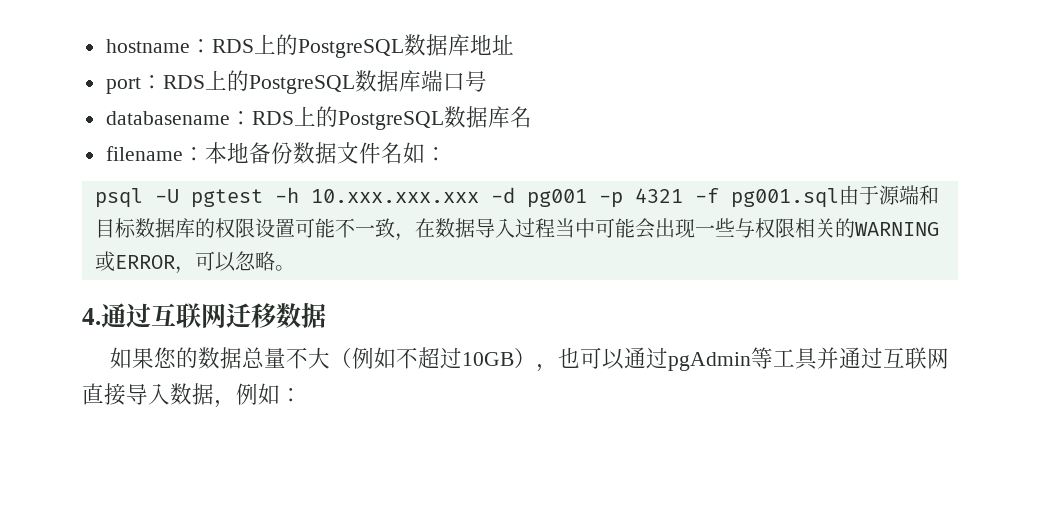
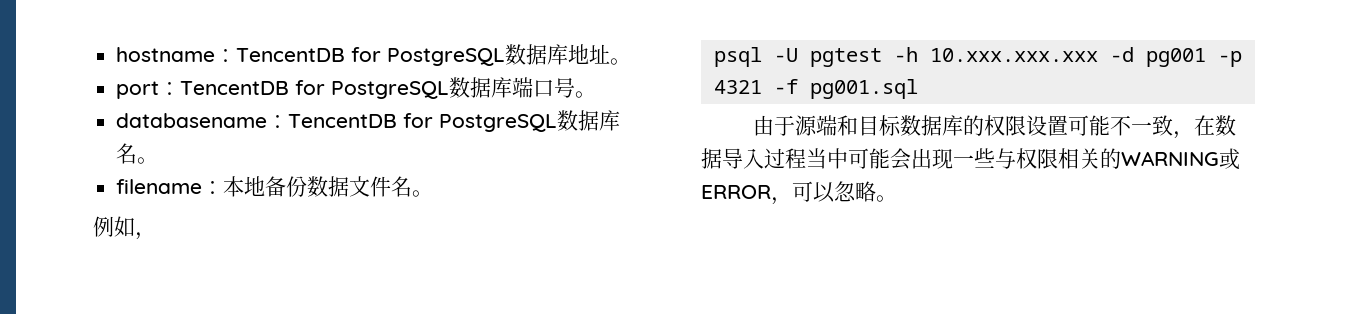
- hostname：RDS上的PostgreSQL数据库地址
+ hostname：TencentDB for PostgreSQL数据库地址。
- port：RDS上的PostgreSQL数据库端口号
+ port：TencentDB for PostgreSQL数据库端口号。
- databasename：RDS上的PostgreSQL数据库名
+ databasename：TencentDB for PostgreSQL数据库名。
- filename：本地备份数据文件名如：
+ filename：本地备份数据文件名。
+ 例如，
- psql -U pgtest -h 10.xxx.xxx.xxx -d pg001 -p 4321 -f pg001.sql由于源端和目标数据库的权限设置可能不一致，在数据导入过程当中可能会出现一些与权限相关的WARNING或ERROR，可以忽略。
+ psql -U pgtest -h 10.xxx.xxx.xxx -d pg001 -p 4321 -f pg001.sql
+ 由于源端和目标数据库的权限设置可能不一致，在数据导入过程当中可能会出现一些与权限相关的WARNING或ERROR，可以忽略。
- 4.通过互联网迁移数据
- 如果您的数据总量不大（例如不超过10GB），也可以通过pgAdmin等工具并通过互联网直接导入数据，例如：

